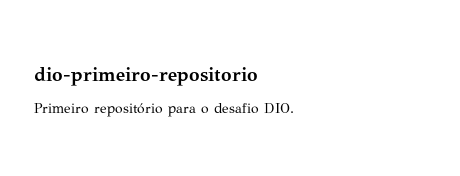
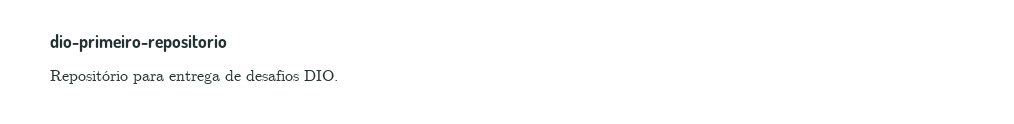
- Primeiro repositório para o desafio DIO.
+ Repositório para entrega de desafios DIO.

